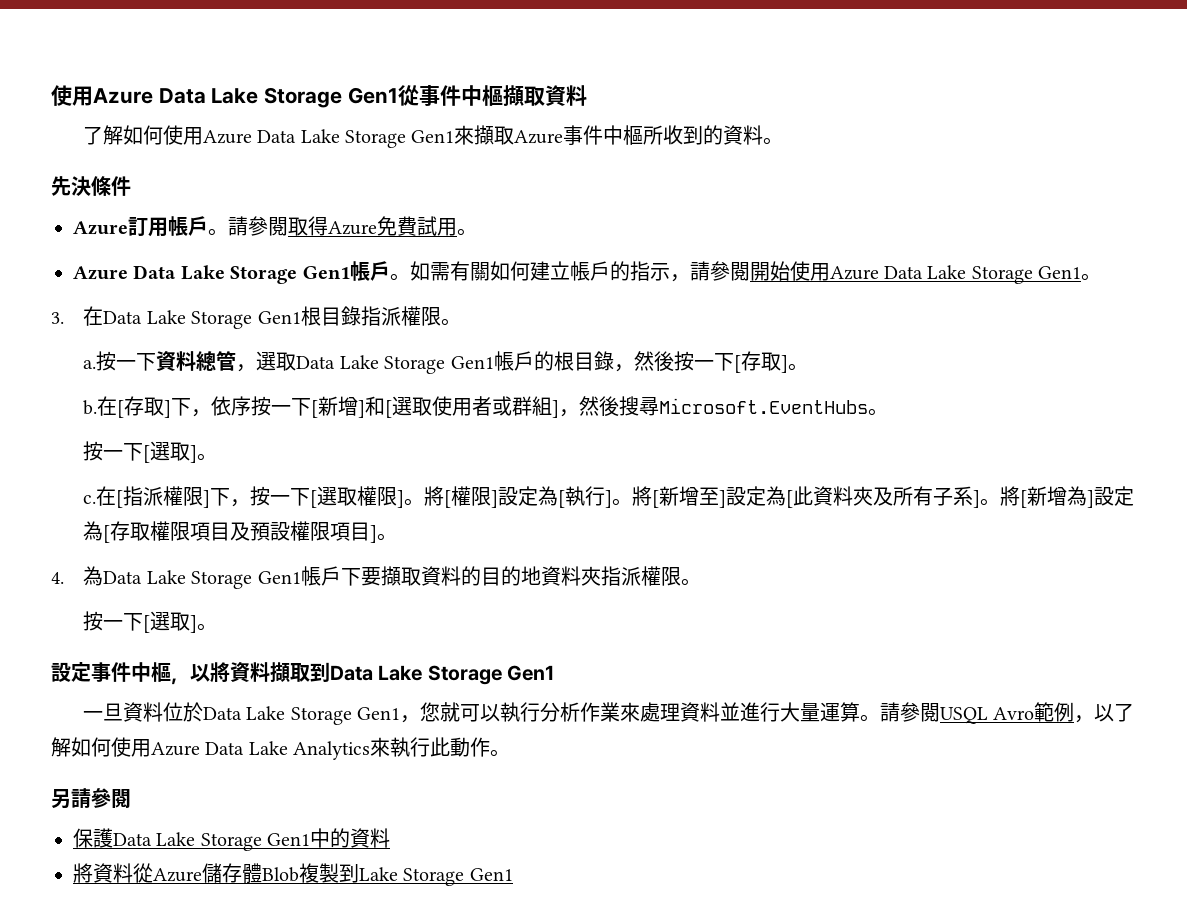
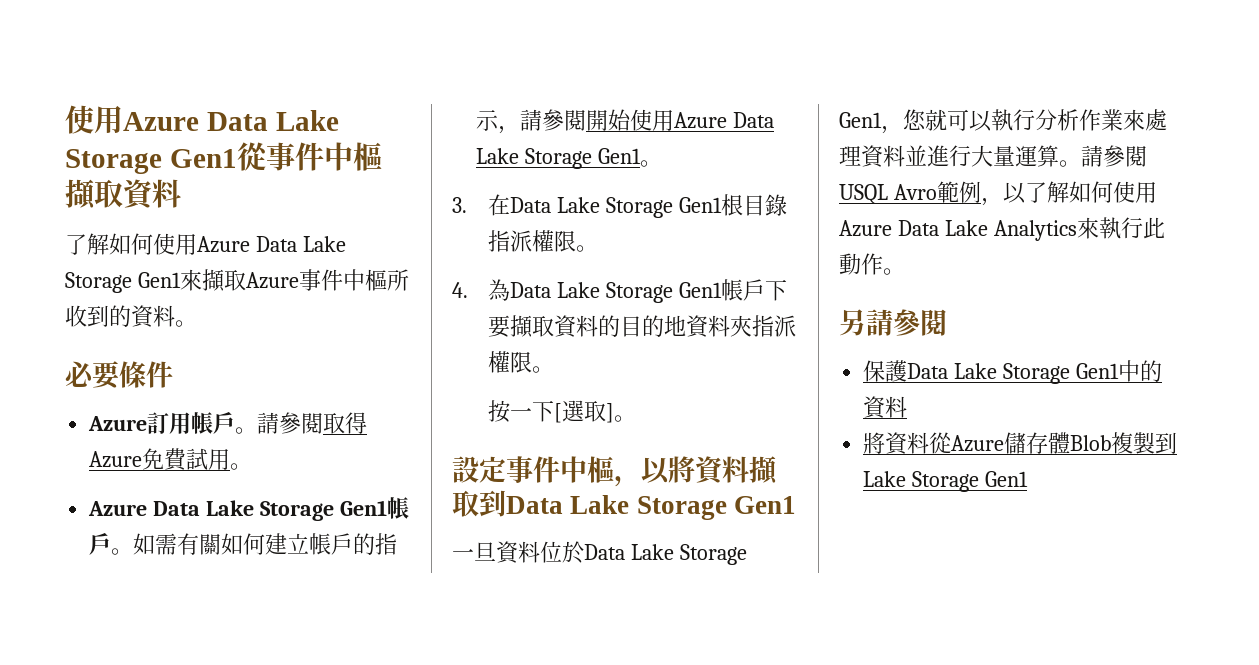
- 先決條件
+ 必要條件
- a.按一下資料總管，選取Data Lake Storage Gen1帳戶的根目錄，然後按一下[存取]。
- b.在[存取]下，依序按一下[新增]和[選取使用者或群組]，然後搜尋Microsoft.EventHubs。
- 按一下[選取]。
- c.在[指派權限]下，按一下[選取權限]。將[權限]設定為[執行]。將[新增至]設定為[此資料夾及所有子系]。將[新增為]設定為[存取權限項目及預設權限項目]。

